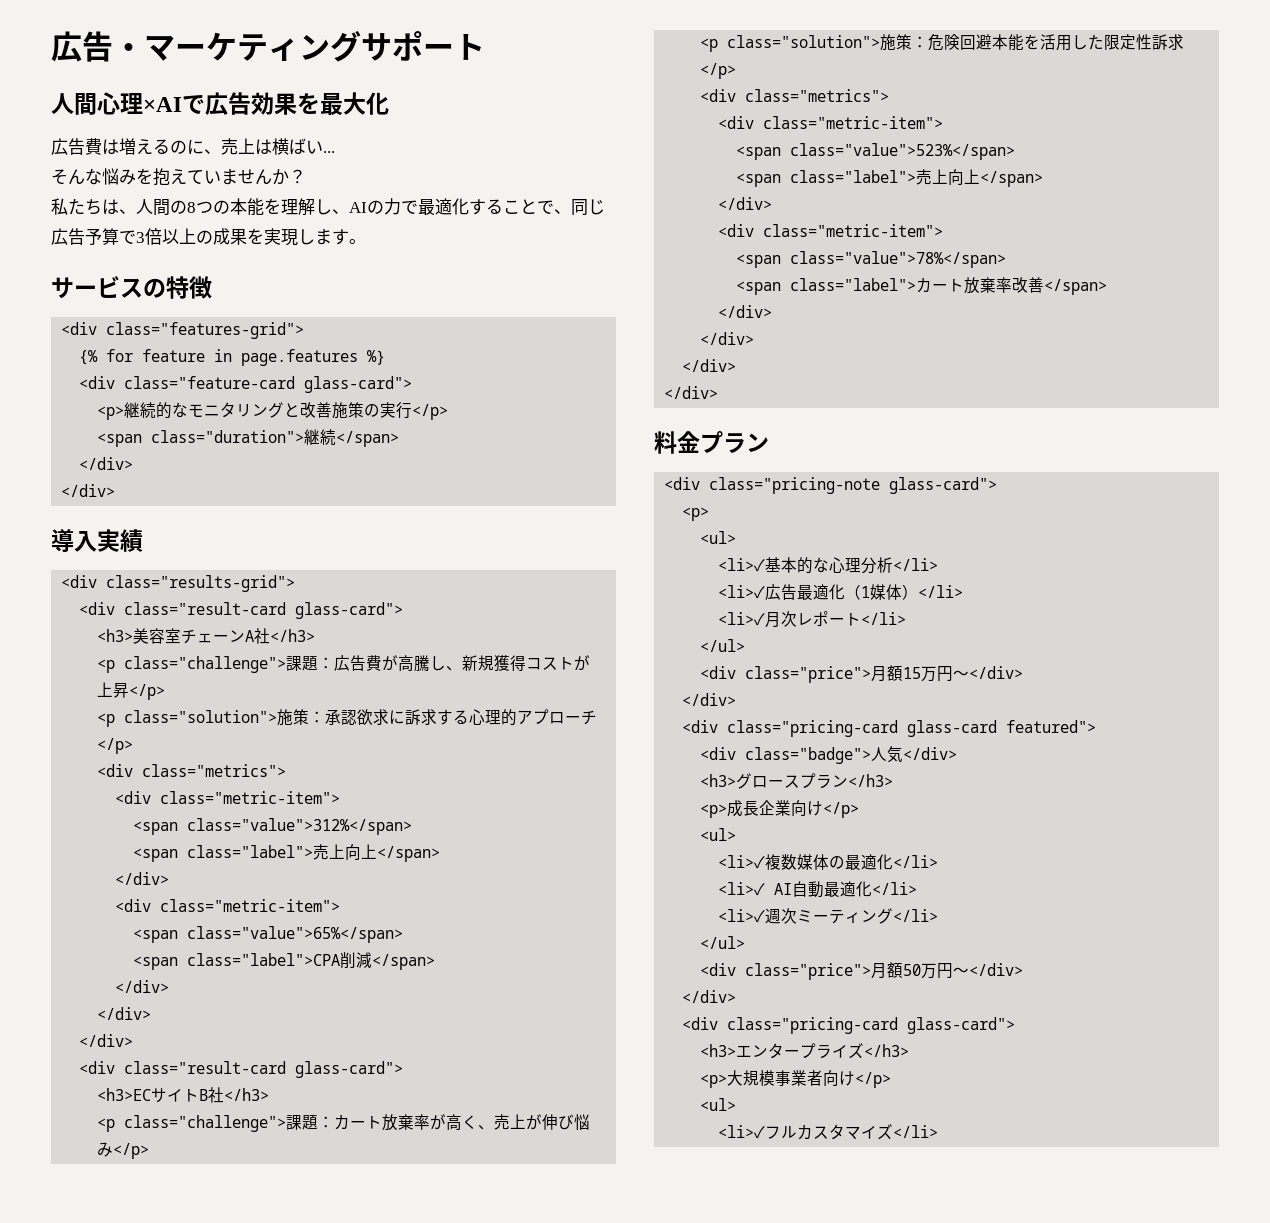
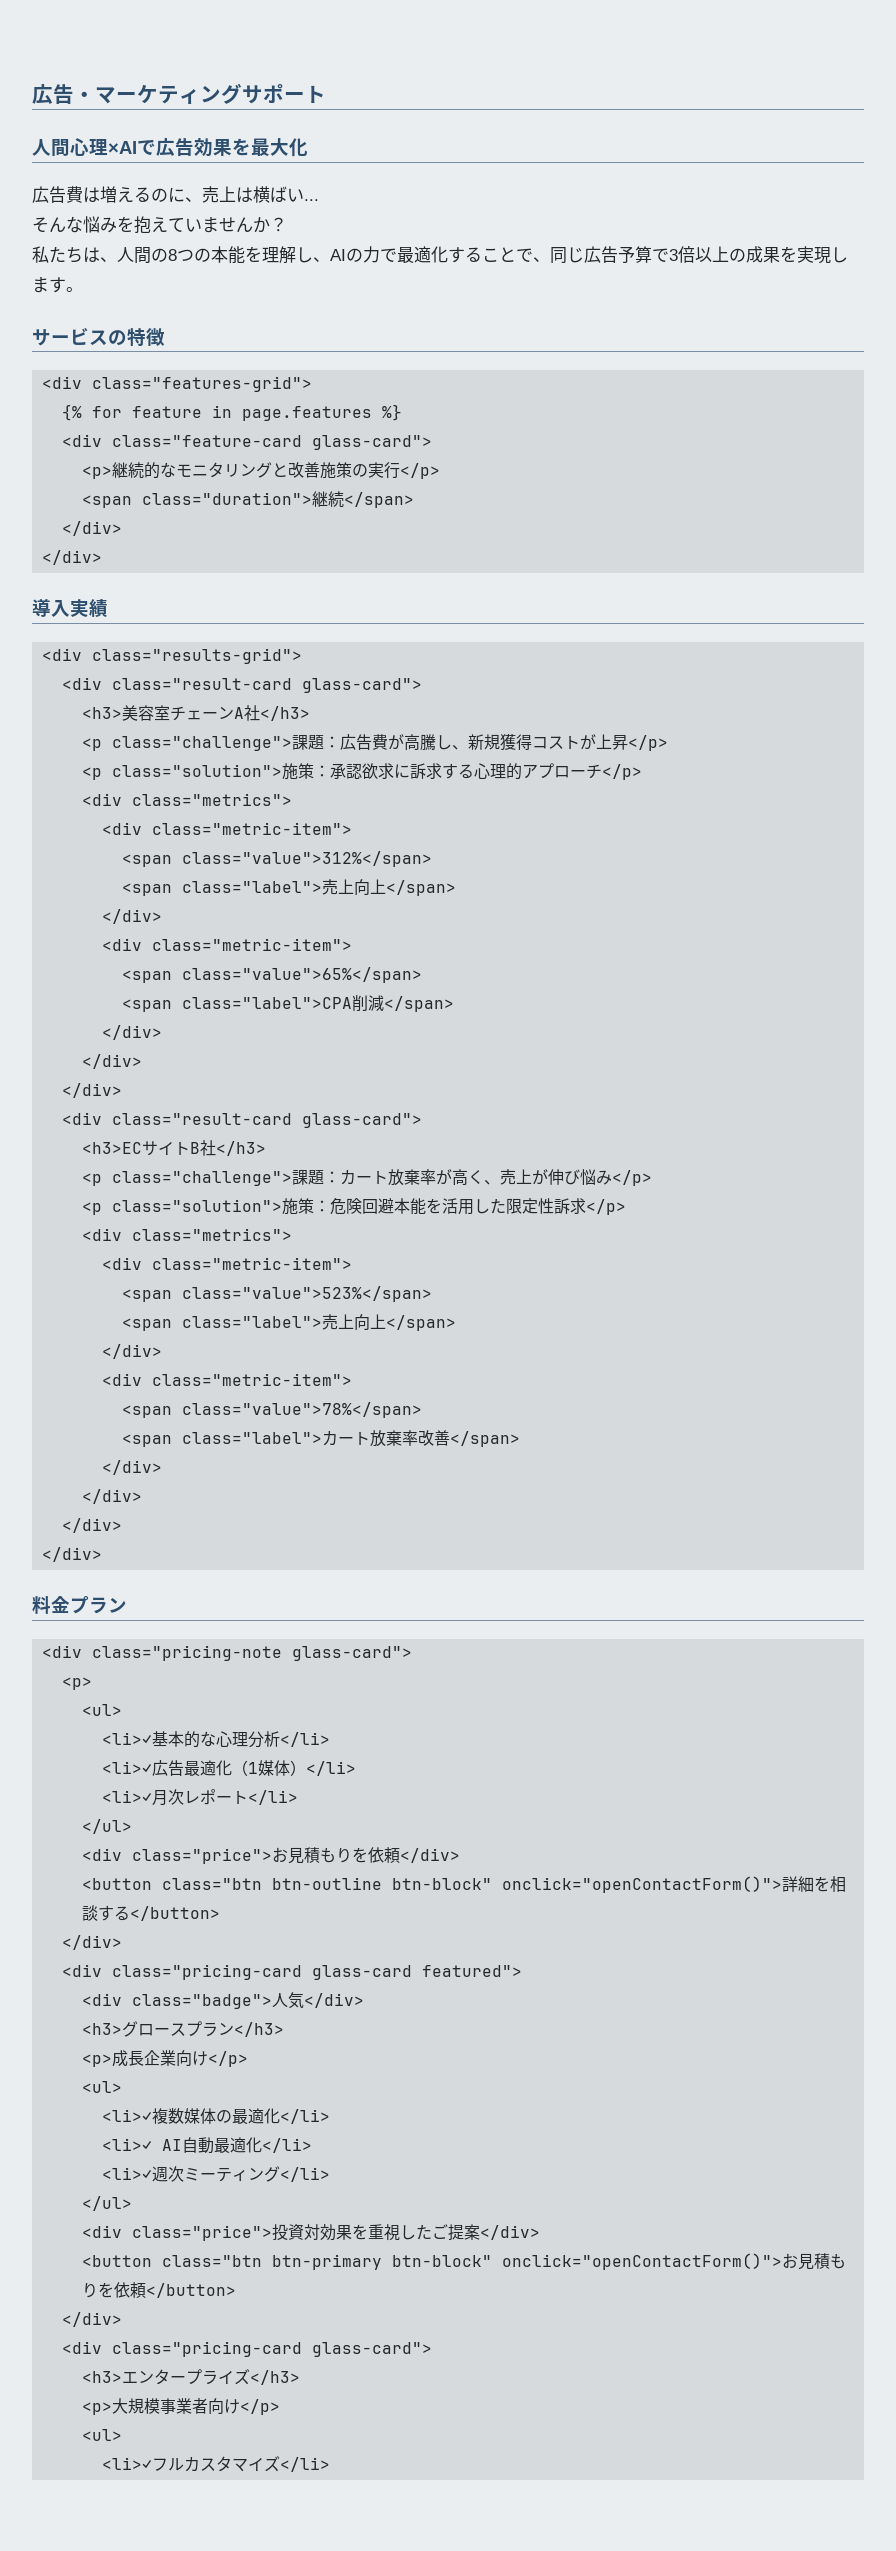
- <div class="price">月額15万円〜</div>
+ <div class="price">お見積もりを依頼</div>
+ <button class="btn btn-outline btn-block" onclick="openContactForm()">詳細を相談する</button>
- <div class="price">月額50万円〜</div>
+ <div class="price">投資対効果を重視したご提案</div>
+ <button class="btn btn-primary btn-block" onclick="openContactForm()">お見積もりを依頼</button>

